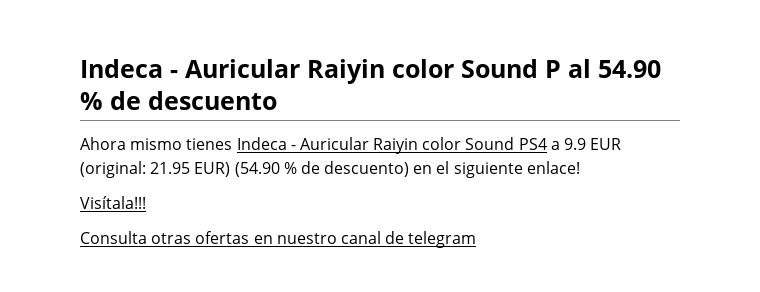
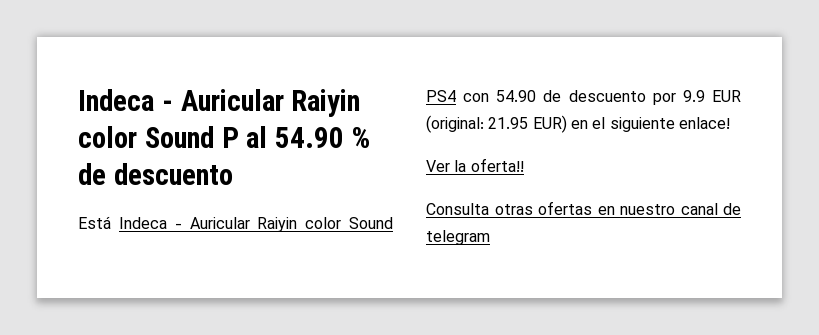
- Ahora mismo tienes Indeca - Auricular Raiyin color Sound PS4 a 9.9 EUR (original: 21.95 EUR) (54.90 % de descuento) en el siguiente enlace!
+ Está Indeca - Auricular Raiyin color Sound PS4 con 54.90 de descuento por 9.9 EUR (original: 21.95 EUR) en el siguiente enlace!
- Visítala!!!
+ Ver la oferta!!

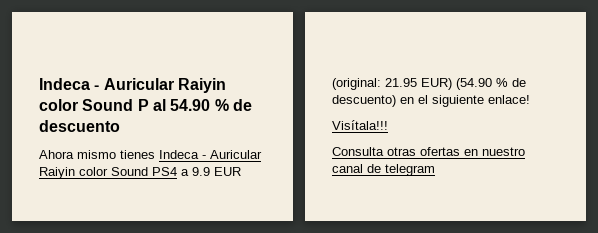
- Está Indeca - Auricular Raiyin color Sound PS4 con 54.90 de descuento por 9.9 EUR (original: 21.95 EUR) en el siguiente enlace!
+ Ahora mismo tienes Indeca - Auricular Raiyin color Sound PS4 a 9.9 EUR (original: 21.95 EUR) (54.90 % de descuento) en el siguiente enlace!
- Ver la oferta!!
+ Visítala!!!

